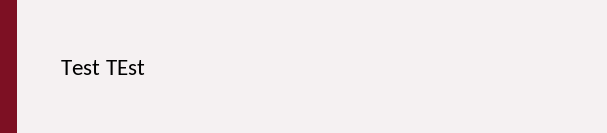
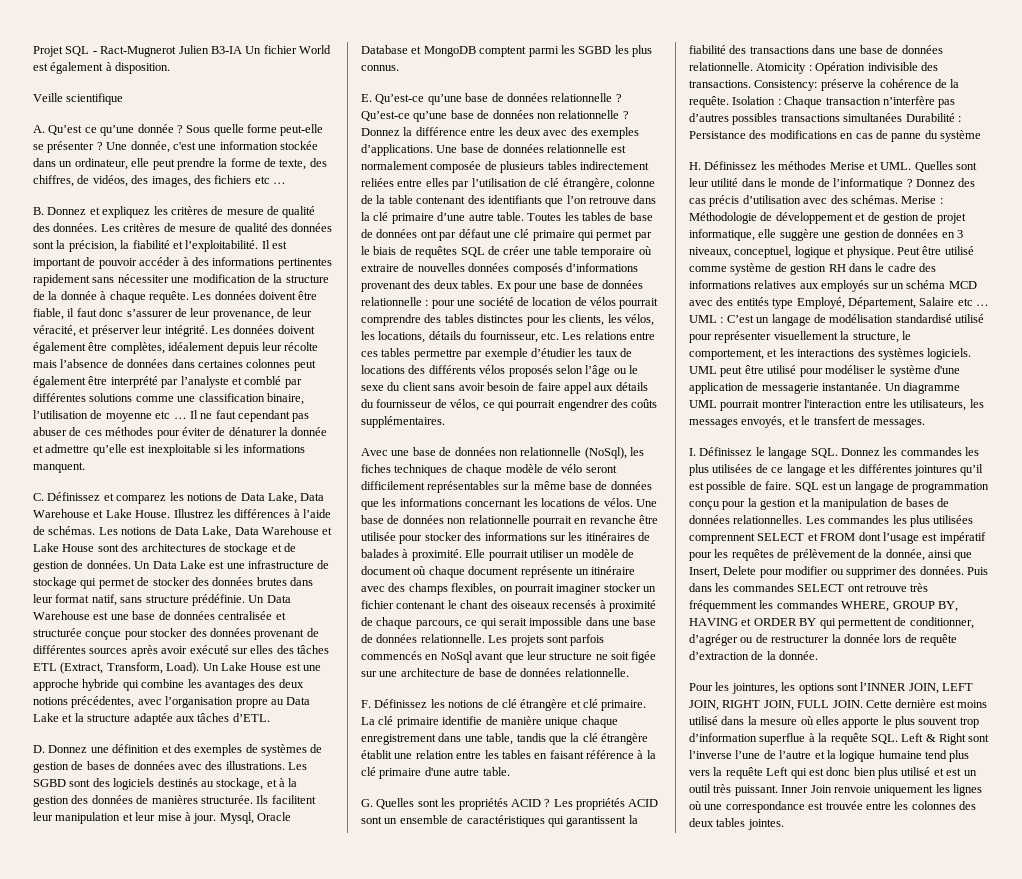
- Test TEst
+ Projet SQL - Ract-Mugnerot Julien B3-IA Un fichier World est également à disposition.
+ Veille scientifique
+ A. Qu’est ce qu’une donnée ? Sous quelle forme peut-elle se présenter ? Une donnée, c'est une information stockée dans un ordinateur, elle peut prendre la forme de texte, des chiffres, de vidéos, des images, des fichiers etc …
+ B. Donnez et expliquez les critères de mesure de qualité des données. Les critères de mesure de qualité des données sont la précision, la fiabilité et l’exploitabilité. Il est important de pouvoir accéder à des informations pertinentes rapidement sans nécessiter une modification de la structure de la donnée à chaque requête. Les données doivent être fiable, il faut donc s’assurer de leur provenance, de leur véracité, et préserver leur intégrité. Les données doivent également être complètes, idéalement depuis leur récolte mais l’absence de données dans certaines colonnes peut également être interprété par l’analyste et comblé par différentes solutions comme une classification binaire, l’utilisation de moyenne etc … Il ne faut cependant pas abuser de ces méthodes pour éviter de dénaturer la donnée et admettre qu’elle est inexploitable si les informations manquent.
+ C. Définissez et comparez les notions de Data Lake, Data Warehouse et Lake House. Illustrez les différences à l’aide de schémas. Les notions de Data Lake, Data Warehouse et Lake House sont des architectures de stockage et de gestion de données. Un Data Lake est une infrastructure de stockage qui permet de stocker des données brutes dans leur format natif, sans structure prédéfinie. Un Data Warehouse est une base de données centralisée et structurée conçue pour stocker des données provenant de différentes sources après avoir exécuté sur elles des tâches ETL (Extract, Transform, Load). Un Lake House est une approche hybride qui combine les avantages des deux notions précédentes, avec l’organisation propre au Data Lake et la structure adaptée aux tâches d’ETL.
+ D. Donnez une définition et des exemples de systèmes de gestion de bases de données avec des illustrations. Les SGBD sont des logiciels destinés au stockage, et à la gestion des données de manières structurée. Ils facilitent leur manipulation et leur mise à jour. Mysql, Oracle Database et MongoDB comptent parmi les SGBD les plus connus.
+ E. Qu’est-ce qu’une base de données relationnelle ? Qu’est-ce qu’une base de données non relationnelle ? Donnez la différence entre les deux avec des exemples d’applications. Une base de données relationnelle est normalement composée de plusieurs tables indirectement reliées entre elles par l’utilisation de clé étrangère, colonne de la table contenant des identifiants que l’on retrouve dans la clé primaire d’une autre table. Toutes les tables de base de données ont par défaut une clé primaire qui permet par le biais de requêtes SQL de créer une table temporaire où extraire de nouvelles données composés d’informations provenant des deux tables. Ex pour une base de données relationnelle : pour une société de location de vélos pourrait comprendre des tables distinctes pour les clients, les vélos, les locations, détails du fournisseur, etc. Les relations entre ces tables permettre par exemple d’étudier les taux de locations des différents vélos proposés selon l’âge ou le sexe du client sans avoir besoin de faire appel aux détails du fournisseur de vélos, ce qui pourrait engendrer des coûts supplémentaires.
+ Avec une base de données non relationnelle (NoSql), les fiches techniques de chaque modèle de vélo seront difficilement représentables sur la même base de données que les informations concernant les locations de vélos. Une base de données non relationnelle pourrait en revanche être utilisée pour stocker des informations sur les itinéraires de balades à proximité. Elle pourrait utiliser un modèle de document où chaque document représente un itinéraire avec des champs flexibles, on pourrait imaginer stocker un fichier contenant le chant des oiseaux recensés à proximité de chaque parcours, ce qui serait impossible dans une base de données relationnelle. Les projets sont parfois commencés en NoSql avant que leur structure ne soit figée sur une architecture de base de données relationnelle.
+ F. Définissez les notions de clé étrangère et clé primaire. La clé primaire identifie de manière unique chaque enregistrement dans une table, tandis que la clé étrangère établit une relation entre les tables en faisant référence à la clé primaire d'une autre table.
+ G. Quelles sont les propriétés ACID ? Les propriétés ACID sont un ensemble de caractéristiques qui garantissent la fiabilité des transactions dans une base de données relationnelle. Atomicity : Opération indivisible des transactions. Consistency: préserve la cohérence de la requête. Isolation : Chaque transaction n’interfère pas d’autres possibles transactions simultanées Durabilité : Persistance des modifications en cas de panne du système
+ H. Définissez les méthodes Merise et UML. Quelles sont leur utilité dans le monde de l’informatique ? Donnez des cas précis d’utilisation avec des schémas. Merise : Méthodologie de développement et de gestion de projet informatique, elle suggère une gestion de données en 3 niveaux, conceptuel, logique et physique. Peut être utilisé comme système de gestion RH dans le cadre des informations relatives aux employés sur un schéma MCD avec des entités type Employé, Département, Salaire etc … UML : C’est un langage de modélisation standardisé utilisé pour représenter visuellement la structure, le comportement, et les interactions des systèmes logiciels. UML peut être utilisé pour modéliser le système d'une application de messagerie instantanée. Un diagramme UML pourrait montrer l'interaction entre les utilisateurs, les messages envoyés, et le transfert de messages.
+ I. Définissez le langage SQL. Donnez les commandes les plus utilisées de ce langage et les différentes jointures qu’il est possible de faire. SQL est un langage de programmation conçu pour la gestion et la manipulation de bases de données relationnelles. Les commandes les plus utilisées comprennent SELECT et FROM dont l’usage est impératif pour les requêtes de prélèvement de la donnée, ainsi que Insert, Delete pour modifier ou supprimer des données. Puis dans les commandes SELECT ont retrouve très fréquemment les commandes WHERE, GROUP BY, HAVING et ORDER BY qui permettent de conditionner, d’agréger ou de restructurer la donnée lors de requête d’extraction de la donnée.
+ Pour les jointures, les options sont l’INNER JOIN, LEFT JOIN, RIGHT JOIN, FULL JOIN. Cette dernière est moins utilisé dans la mesure où elles apporte le plus souvent trop d’information superflue à la requête SQL. Left & Right sont l’inverse l’une de l’autre et la logique humaine tend plus vers la requête Left qui est donc bien plus utilisé et est un outil très puissant. Inner Join renvoie uniquement les lignes où une correspondance est trouvée entre les colonnes des deux tables jointes.

